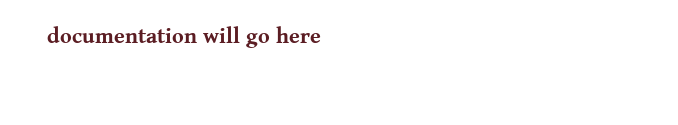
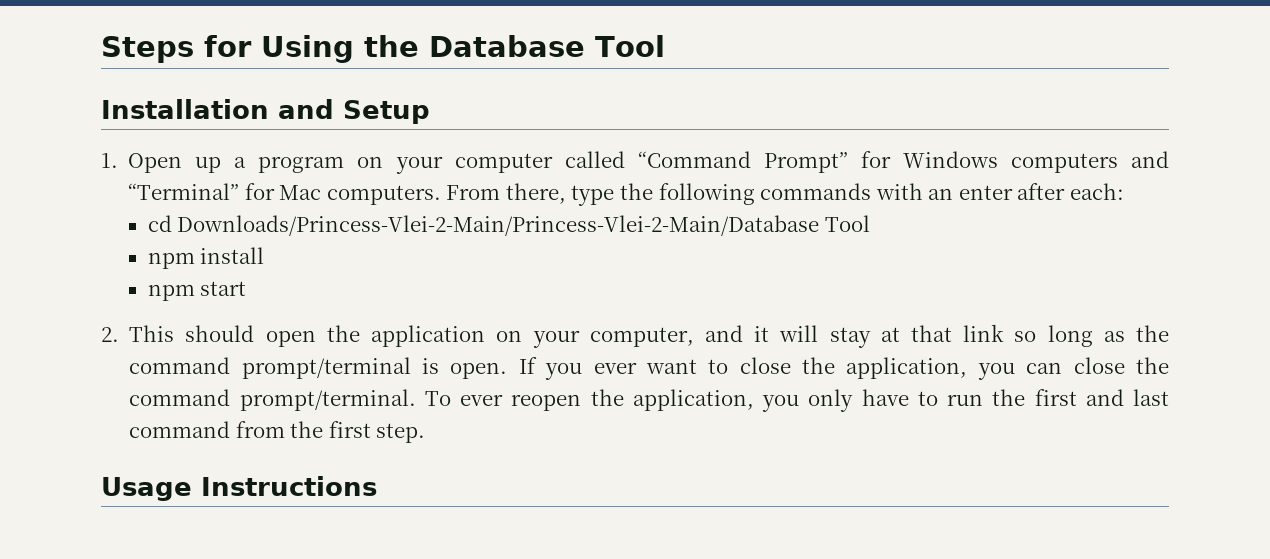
- documentation will go here
+ Steps for Using the Database Tool
+ Installation and Setup
+ 1. Open up a program on your computer called “Command Prompt” for Windows computers and “Terminal” for Mac computers. From there, type the following commands with an enter after each:
+ cd Downloads/Princess-Vlei-2-Main/Princess-Vlei-2-Main/Database Tool
+ npm install
+ npm start
+ 2. This should open the application on your computer, and it will stay at that link so long as the command prompt/terminal is open. If you ever want to close the application, you can close the command prompt/terminal. To ever reopen the application, you only have to run the first and last command from the first step.
+ Usage Instructions

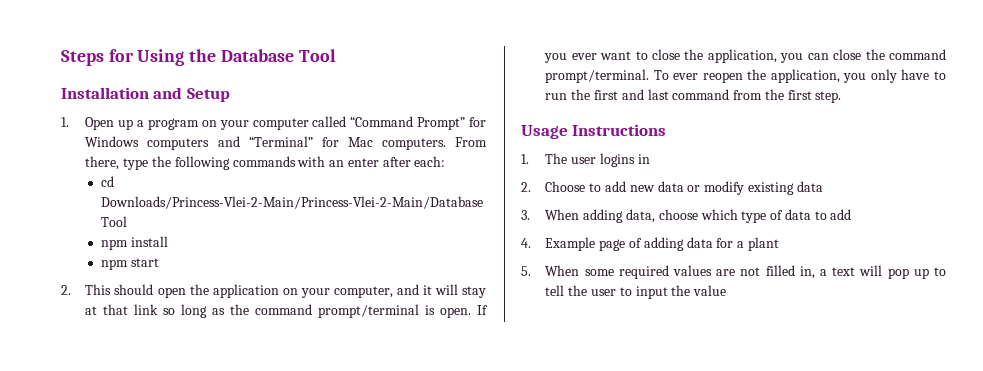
+ 1. The user logins in
+ 2. Choose to add new data or modify existing data
+ 3. When adding data, choose which type of data to add
+ 4. Example page of adding data for a plant
+ 5. When some required values are not filled in, a text will pop up to tell the user to input the value

